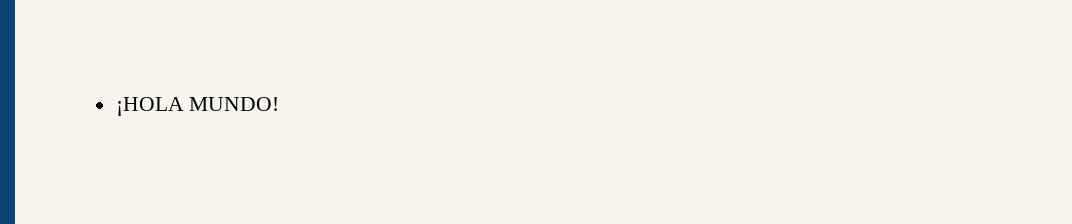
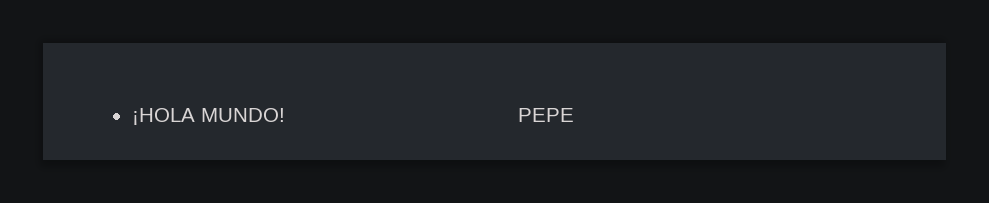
+ PEPE

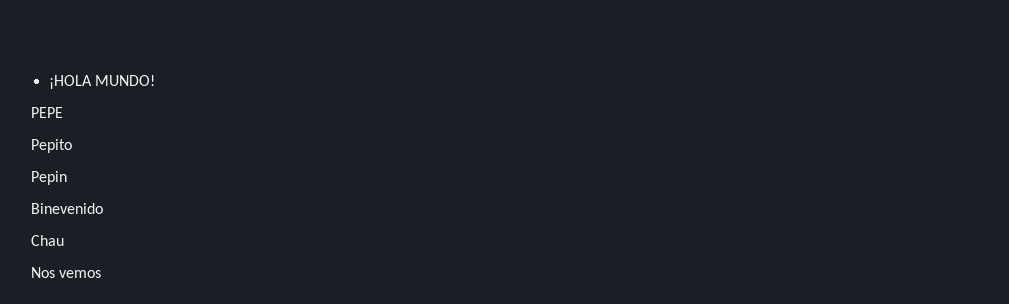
+ Pepito
+ Pepin
+ Binevenido
+ Chau
+ Nos vemos

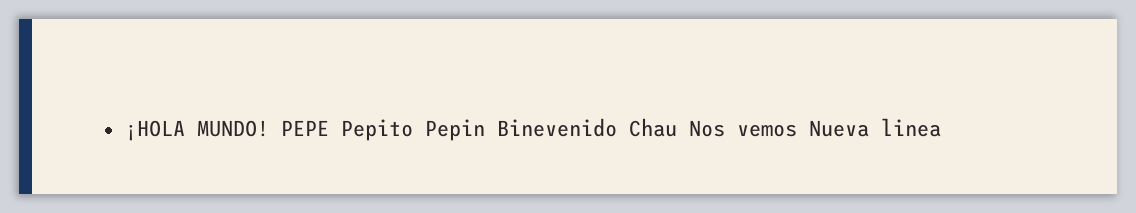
- ¡HOLA MUNDO!
- PEPE
- Pepito
- Pepin
- Binevenido
- Chau
- Nos vemos
+ ¡HOLA MUNDO! PEPE Pepito Pepin Binevenido Chau Nos vemos Nueva linea

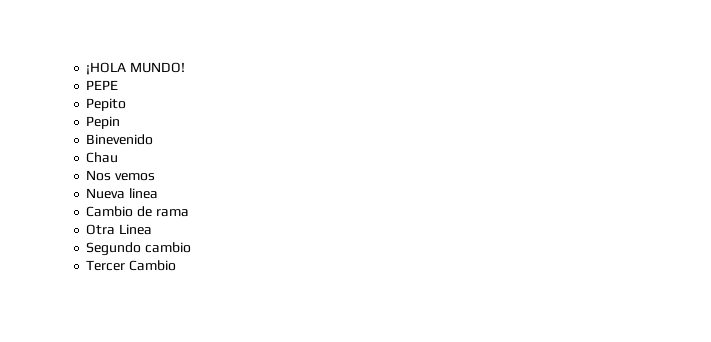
- ¡HOLA MUNDO! PEPE Pepito Pepin Binevenido Chau Nos vemos Nueva linea
+ ¡HOLA MUNDO!
+ PEPE
+ Pepito
+ Pepin
+ Binevenido
+ Chau
+ Nos vemos
+ Nueva linea
+ Cambio de rama
+ Otra Linea
+ Segundo cambio
+ Tercer Cambio

